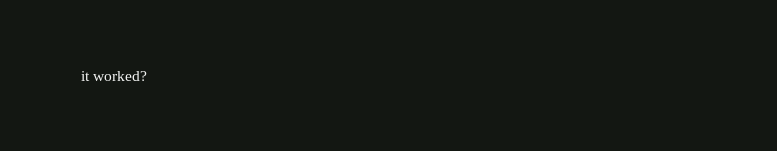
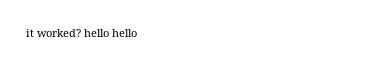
- it worked?
+ it worked? hello hello

